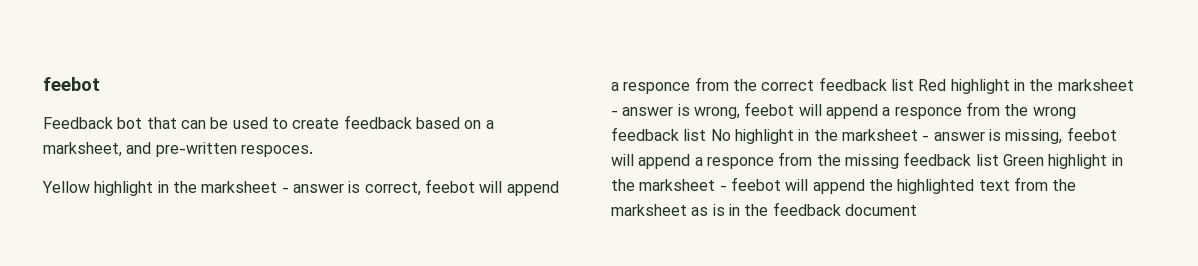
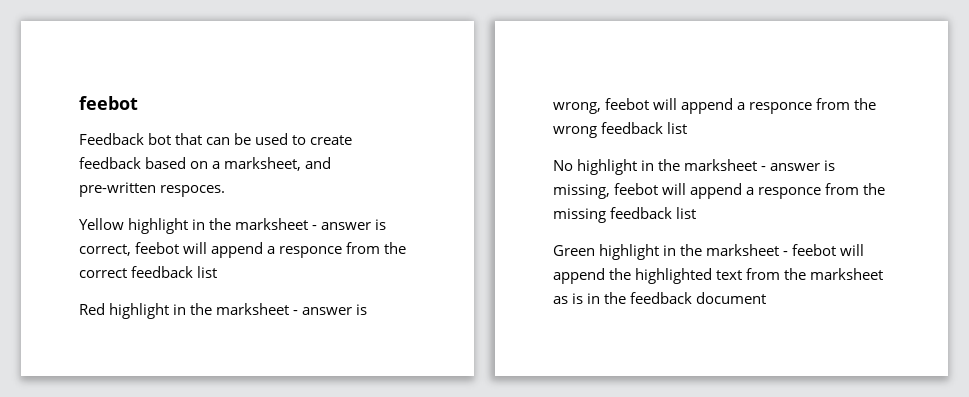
- Yellow highlight in the marksheet - answer is correct, feebot will append a responce from the correct feedback list Red highlight in the marksheet - answer is wrong, feebot will append a responce from the wrong feedback list No highlight in the marksheet - answer is missing, feebot will append a responce from the missing feedback list Green highlight in the marksheet - feebot will append the highlighted text from the marksheet as is in the feedback document
+ Yellow highlight in the marksheet - answer is correct, feebot will append a responce from the correct feedback list
+ Red highlight in the marksheet - answer is wrong, feebot will append a responce from the wrong feedback list
+ No highlight in the marksheet - answer is missing, feebot will append a responce from the missing feedback list
+ Green highlight in the marksheet - feebot will append the highlighted text from the marksheet as is in the feedback document

